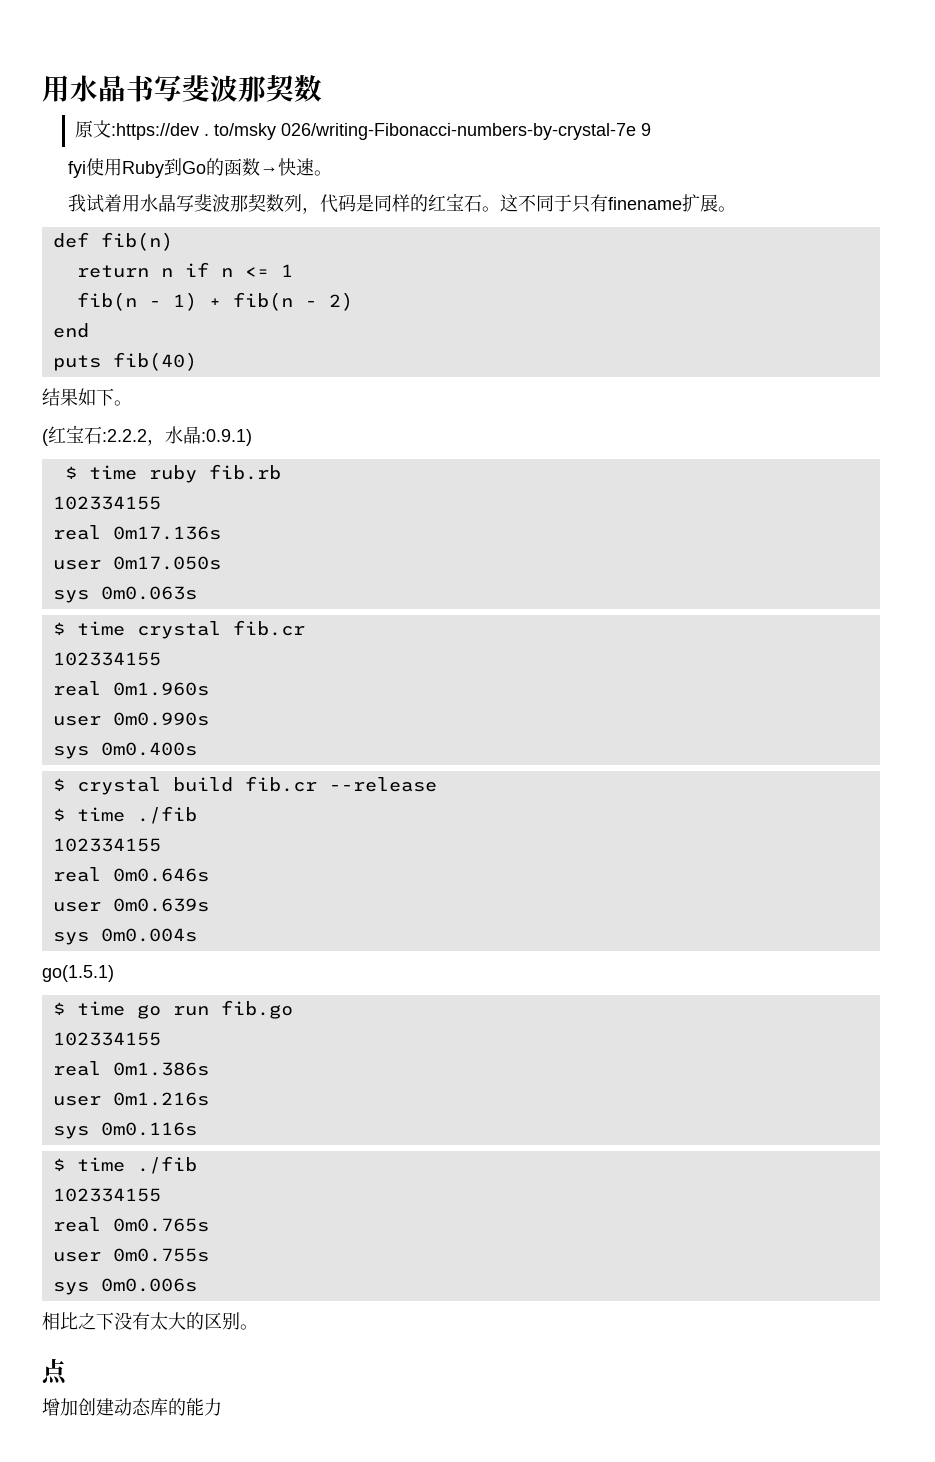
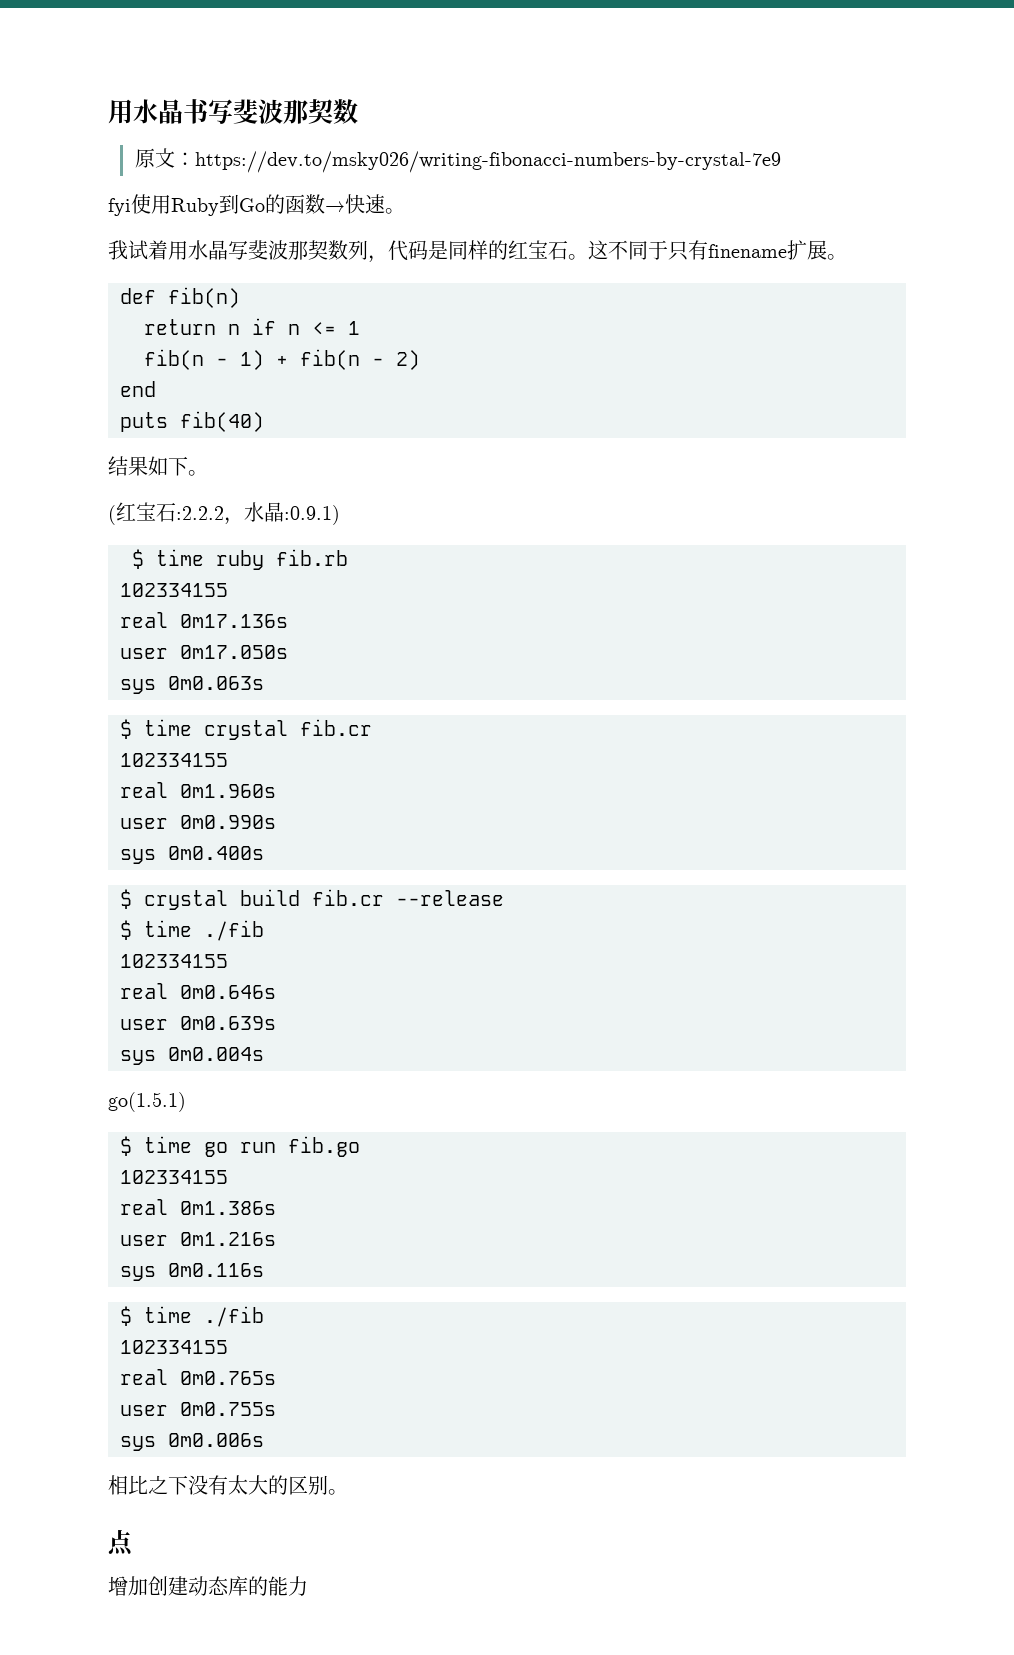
- 原文:https://dev . to/msky 026/writing-Fibonacci-numbers-by-crystal-7e 9
+ 原文：https://dev.to/msky026/writing-fibonacci-numbers-by-crystal-7e9

